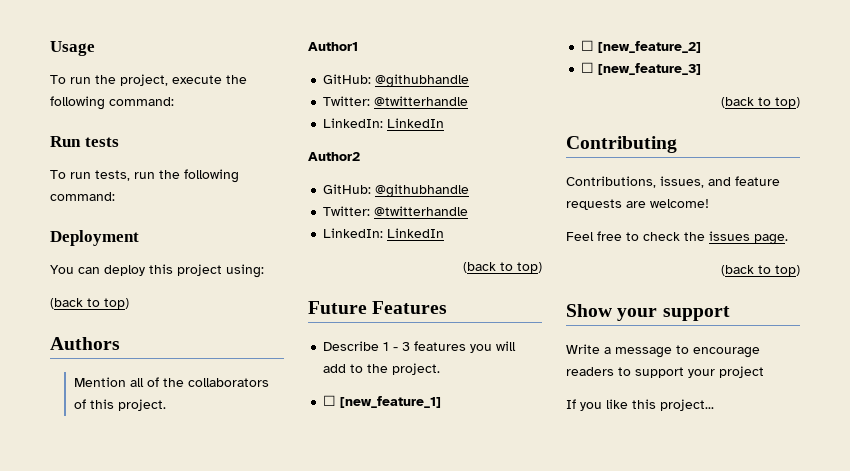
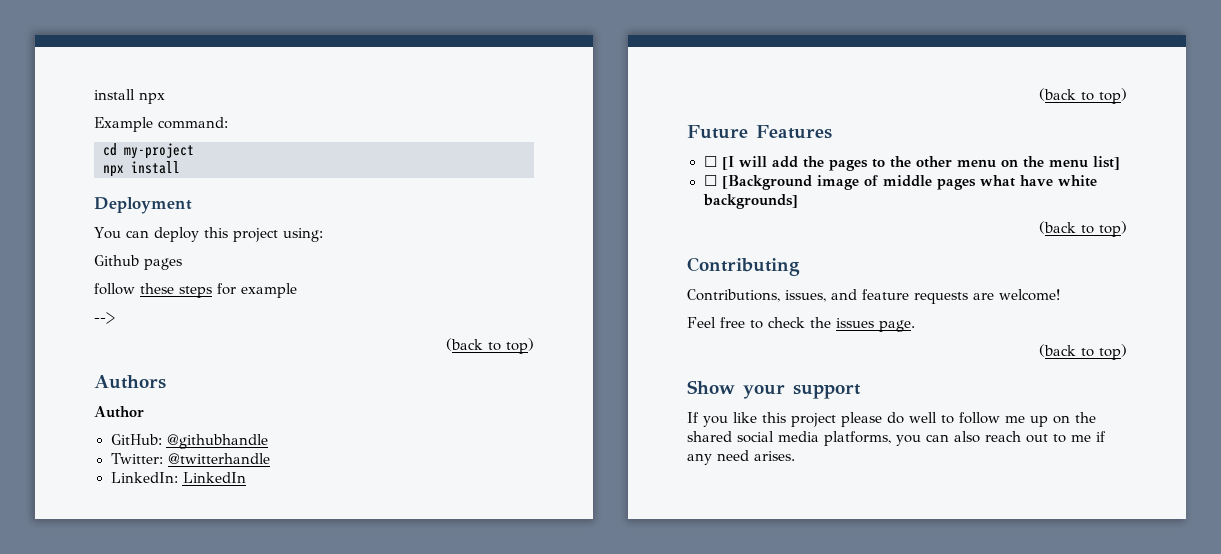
- Usage
- To run the project, execute the following command:
- Run tests
- To run tests, run the following command:
+ install npx
+ Example command:
+ cd my-project
+ npx install
  You can deploy this project using:
+ Github pages
+ follow these steps for example
+ -->
  (back to top)
  Authors
- Mention all of the collaborators of this project.
- Author1
- GitHub: @githubhandle
- Twitter: @twitterhandle
- LinkedIn: LinkedIn
- Author2
+ Author
- Describe 1 - 3 features you will add to the project.
- ☐ [new_feature_1]
- ☐ [new_feature_2]
- ☐ [new_feature_3]
+ ☐ [I will add the pages to the other menu on the menu list]
+ ☐ [Background image of middle pages what have white backgrounds]
- Write a message to encourage readers to support your project
- If you like this project...
+ If you like this project please do well to follow me up on the shared social media platforms, you can also reach out to me if any need arises.

